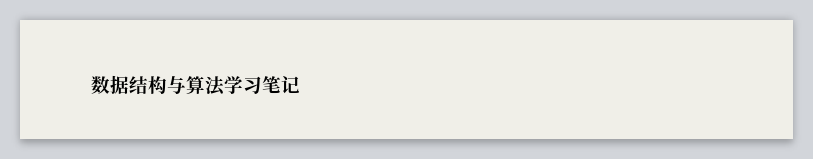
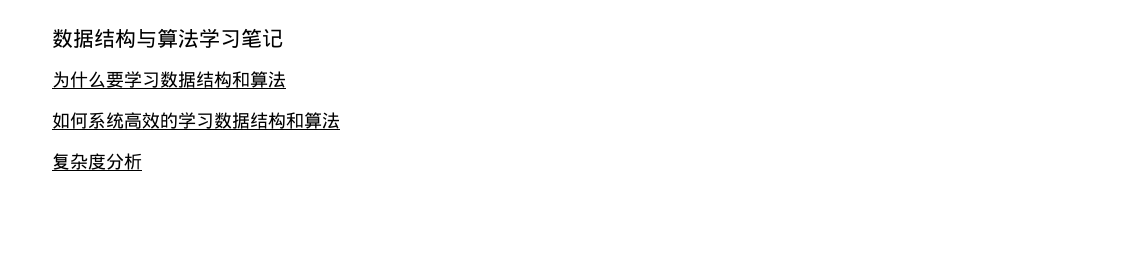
+ 为什么要学习数据结构和算法
+ 如何系统高效的学习数据结构和算法
+ 复杂度分析

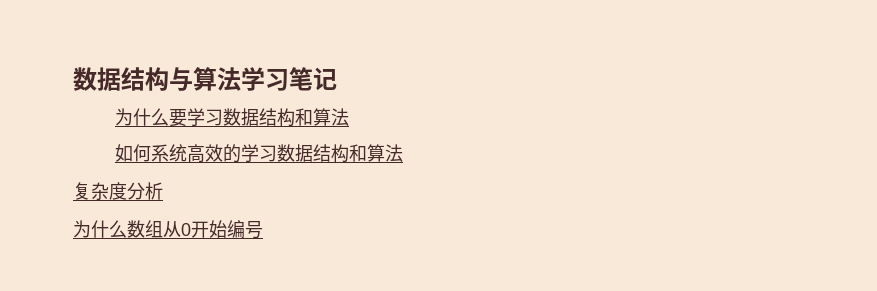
+ 为什么数组从0开始编号

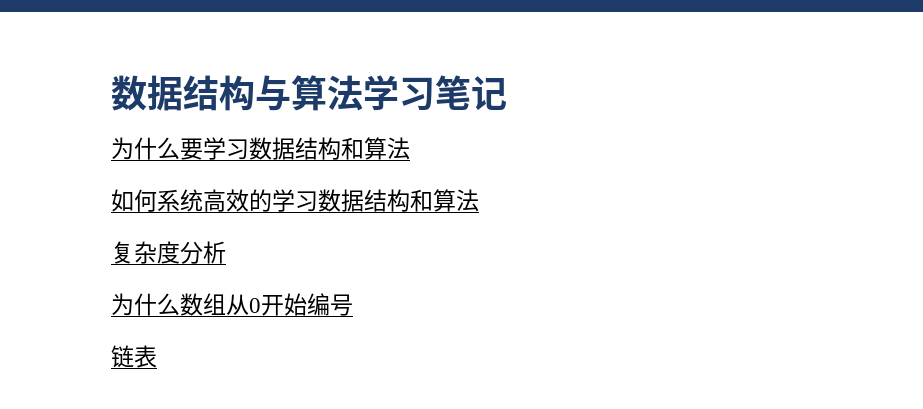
+ 链表

